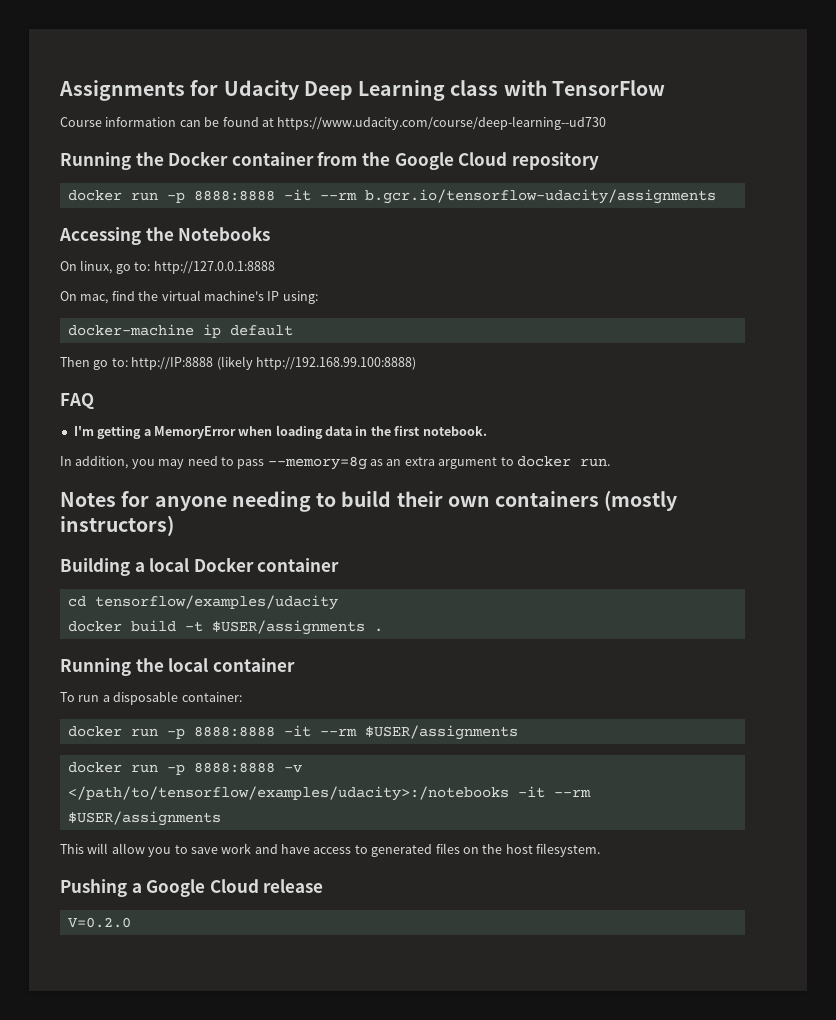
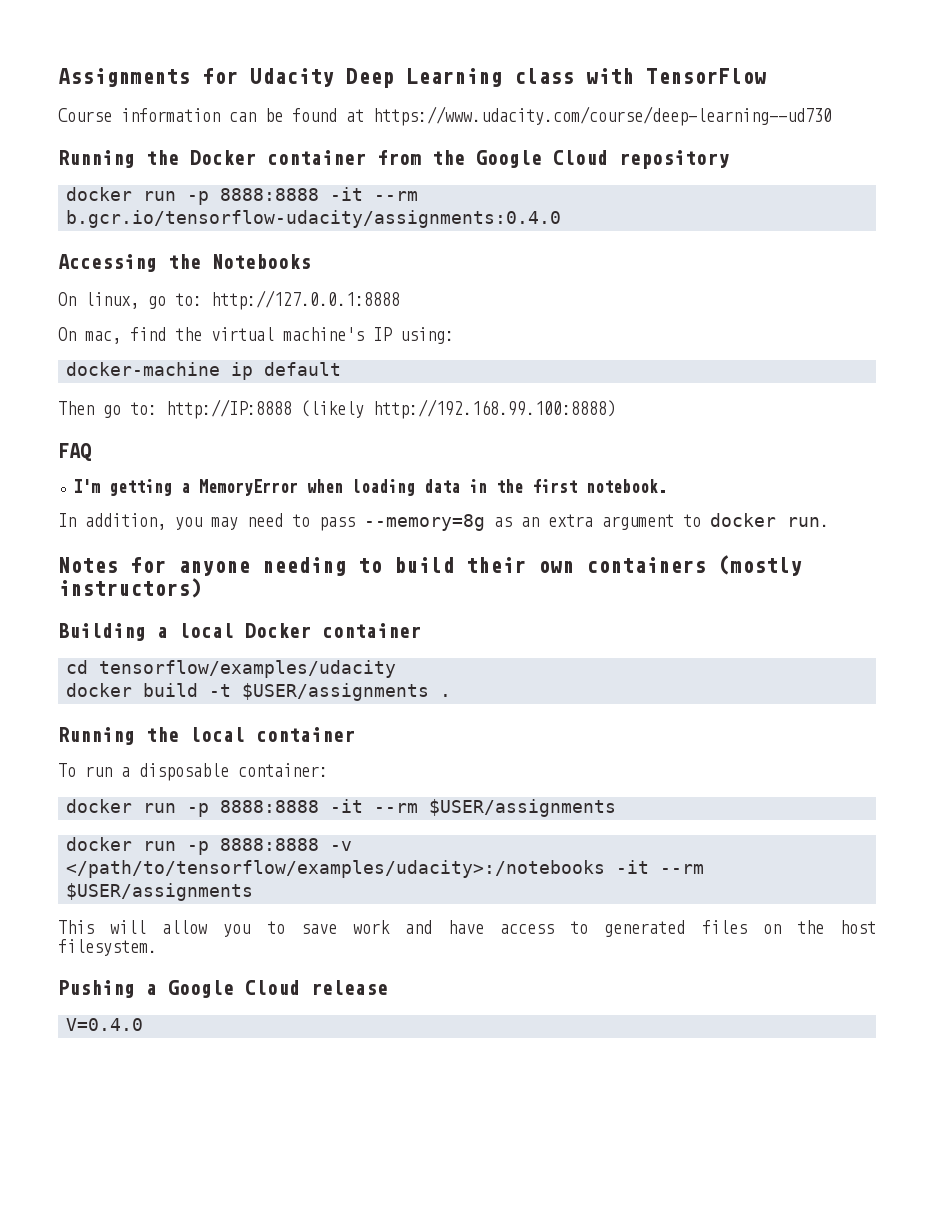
- docker run -p 8888:8888 -it --rm b.gcr.io/tensorflow-udacity/assignments
+ docker run -p 8888:8888 -it --rm b.gcr.io/tensorflow-udacity/assignments:0.4.0
- V=0.2.0
+ V=0.4.0

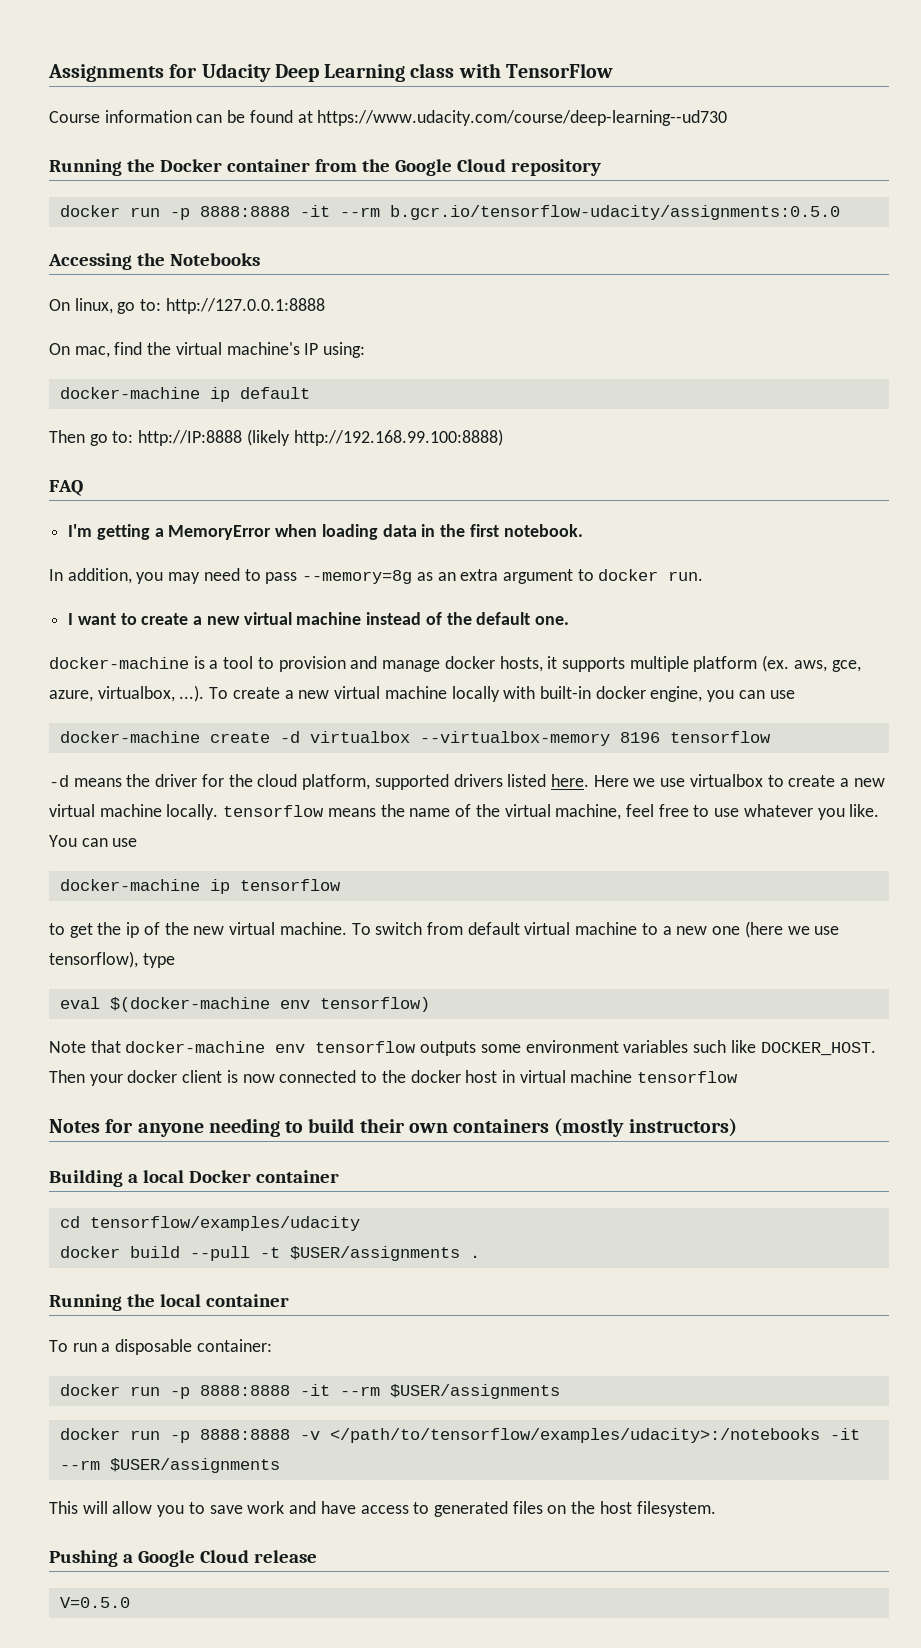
- docker run -p 8888:8888 -it --rm b.gcr.io/tensorflow-udacity/assignments:0.4.0
+ docker run -p 8888:8888 -it --rm b.gcr.io/tensorflow-udacity/assignments:0.5.0
+ I want to create a new virtual machine instead of the default one.
+ docker-machine is a tool to provision and manage docker hosts, it supports multiple platform (ex. aws, gce, azure, virtualbox, ...). To create a new virtual machine locally with built-in docker engine, you can use
+ docker-machine create -d virtualbox --virtualbox-memory 8196 tensorflow
+ -d means the driver for the cloud platform, supported drivers listed here. Here we use virtualbox to create a new virtual machine locally. tensorflow means the name of the virtual machine, feel free to use whatever you like. You can use
+ docker-machine ip tensorflow
+ to get the ip of the new virtual machine. To switch from default virtual machine to a new one (here we use tensorflow), type
+ eval $(docker-machine env tensorflow)
+ Note that docker-machine env tensorflow outputs some environment variables such like DOCKER_HOST. Then your docker client is now connected to the docker host in virtual machine tensorflow
- docker build -t $USER/assignments .
+ docker build --pull -t $USER/assignments .
- V=0.4.0
+ V=0.5.0

